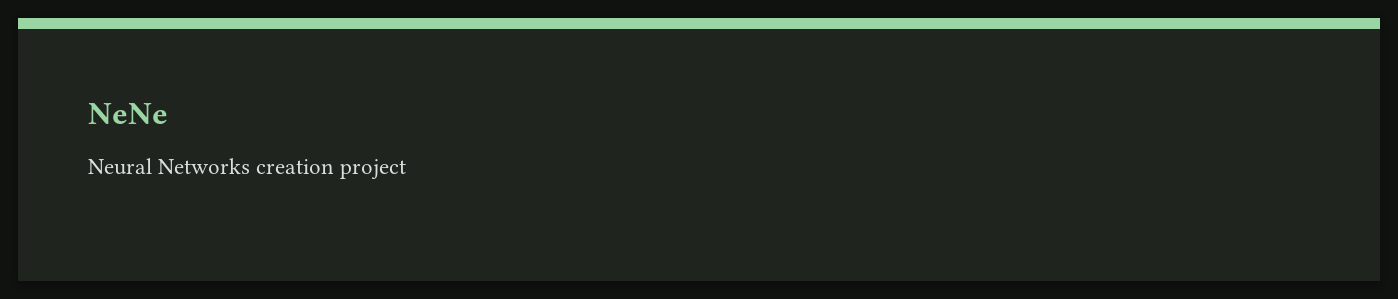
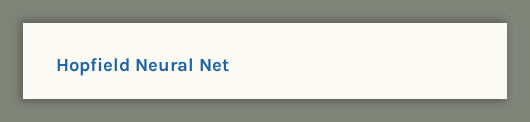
- NeNe
- Neural Networks creation project
+ Hopfield Neural Net

